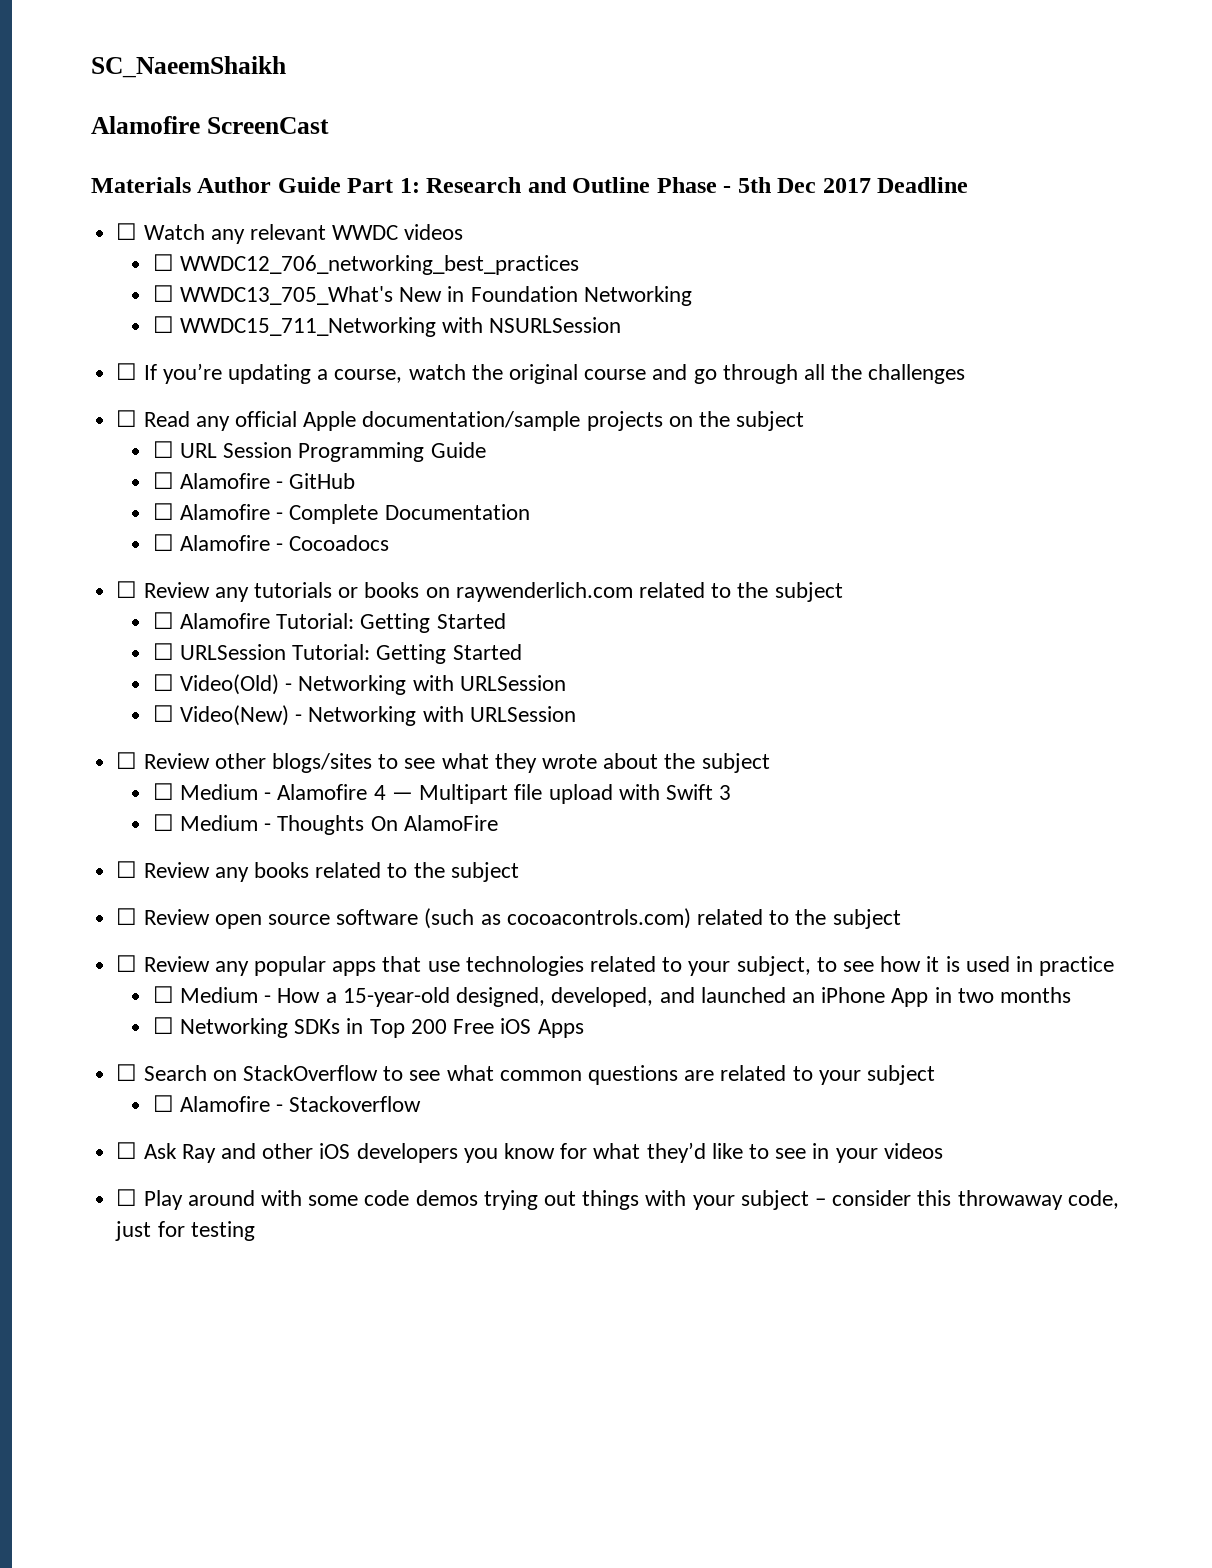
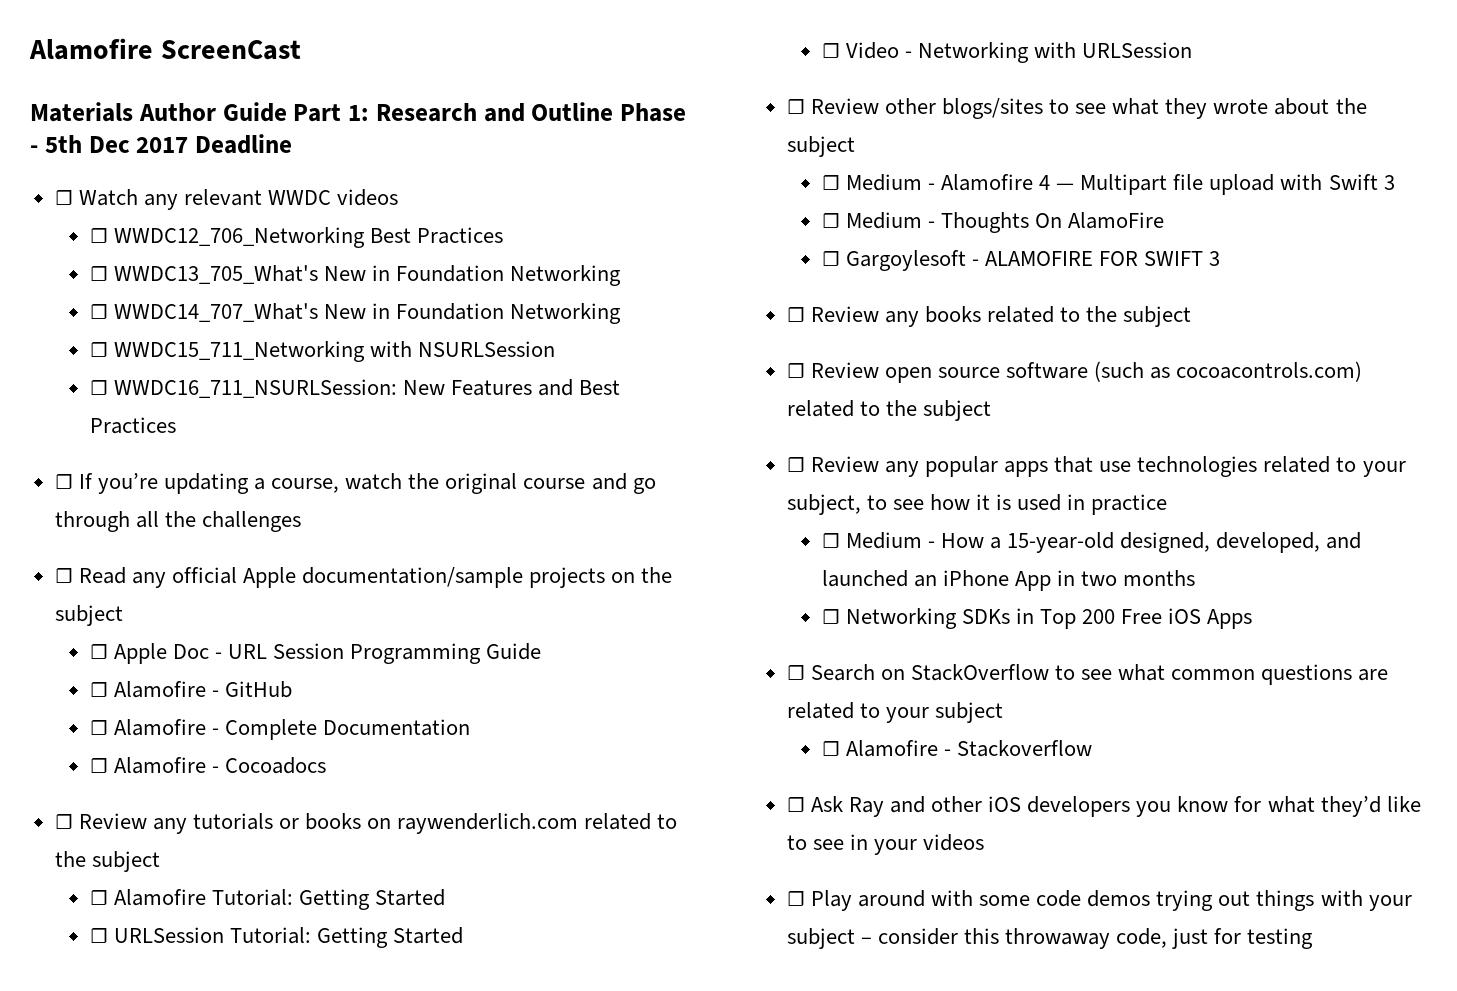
- SC_NaeemShaikh
- ☐ WWDC12_706_networking_best_practices
+ ☐ WWDC12_706_Networking Best Practices
+ ☐ WWDC14_707_What's New in Foundation Networking
  ☐ WWDC15_711_Networking with NSURLSession
+ ☐ WWDC16_711_NSURLSession: New Features and Best Practices
- ☐ URL Session Programming Guide
+ ☐ Apple Doc - URL Session Programming Guide
- ☐ Video(Old) - Networking with URLSession
- ☐ Video(New) - Networking with URLSession
+ ☐ Video - Networking with URLSession
+ ☐ Gargoylesoft - ALAMOFIRE FOR SWIFT 3

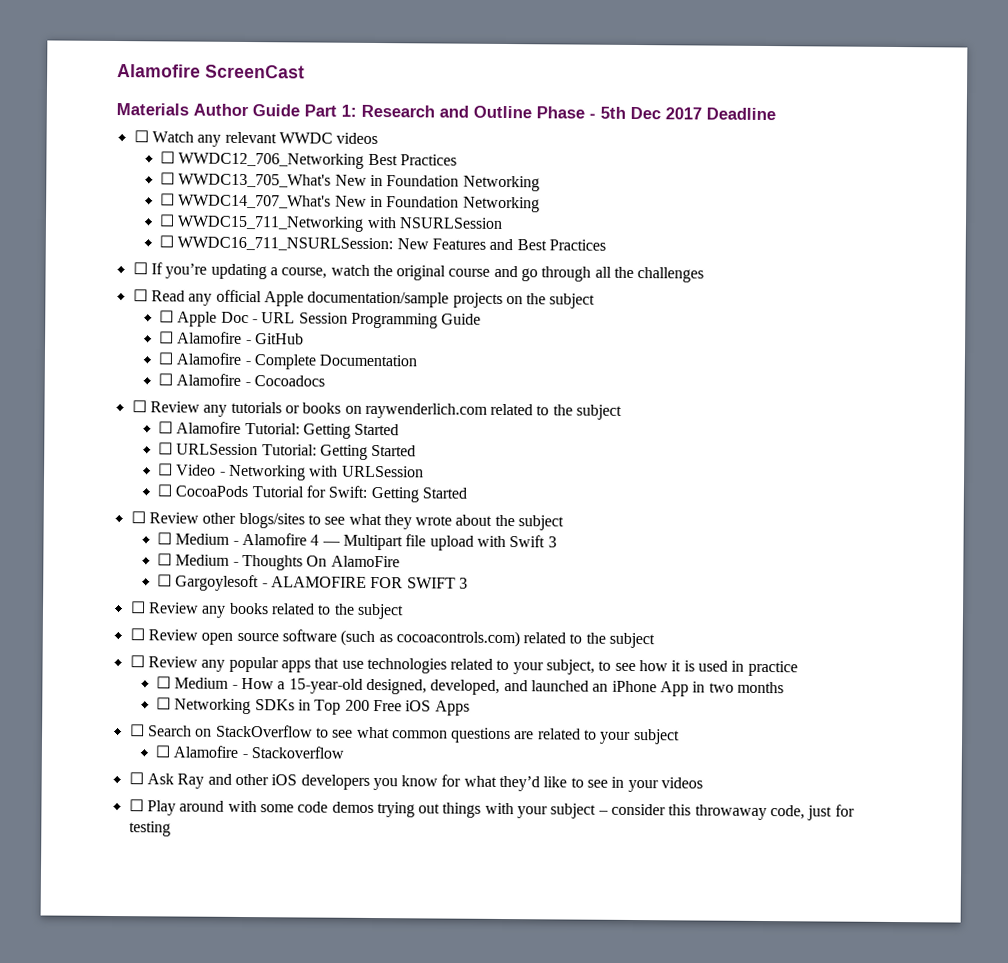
+ ☐ CocoaPods Tutorial for Swift: Getting Started

